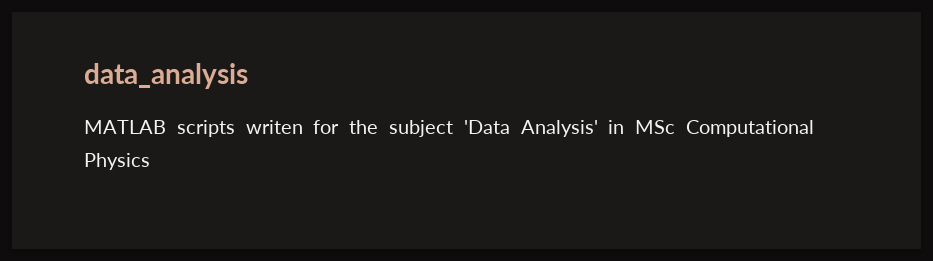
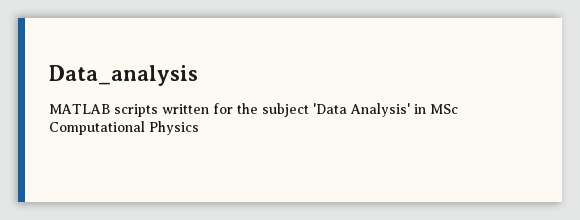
- data_analysis
+ Data_analysis
- MATLAB scripts writen for the subject 'Data Analysis' in MSc Computational Physics
+ MATLAB scripts written for the subject 'Data Analysis' in MSc Computational Physics

